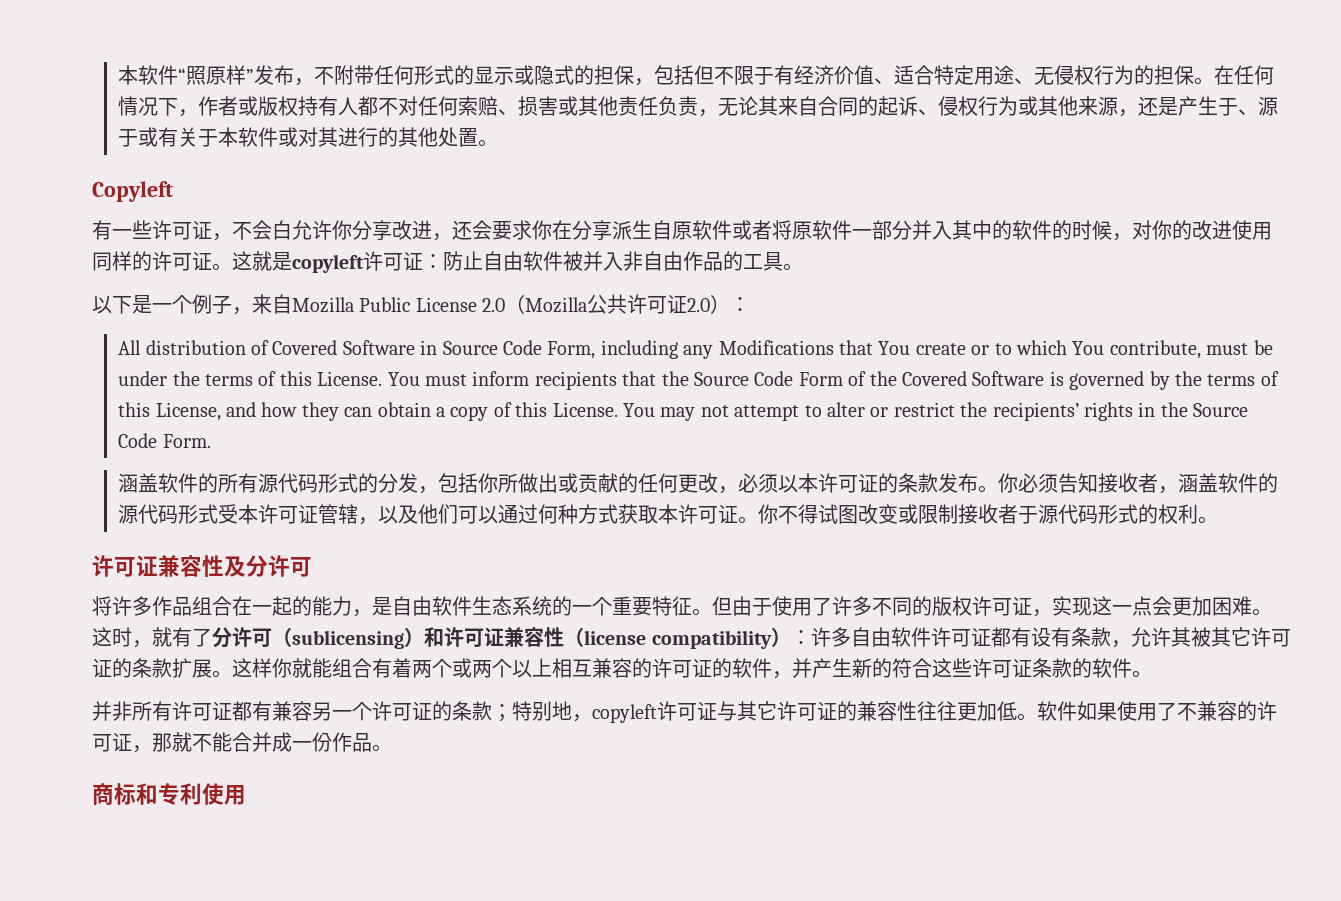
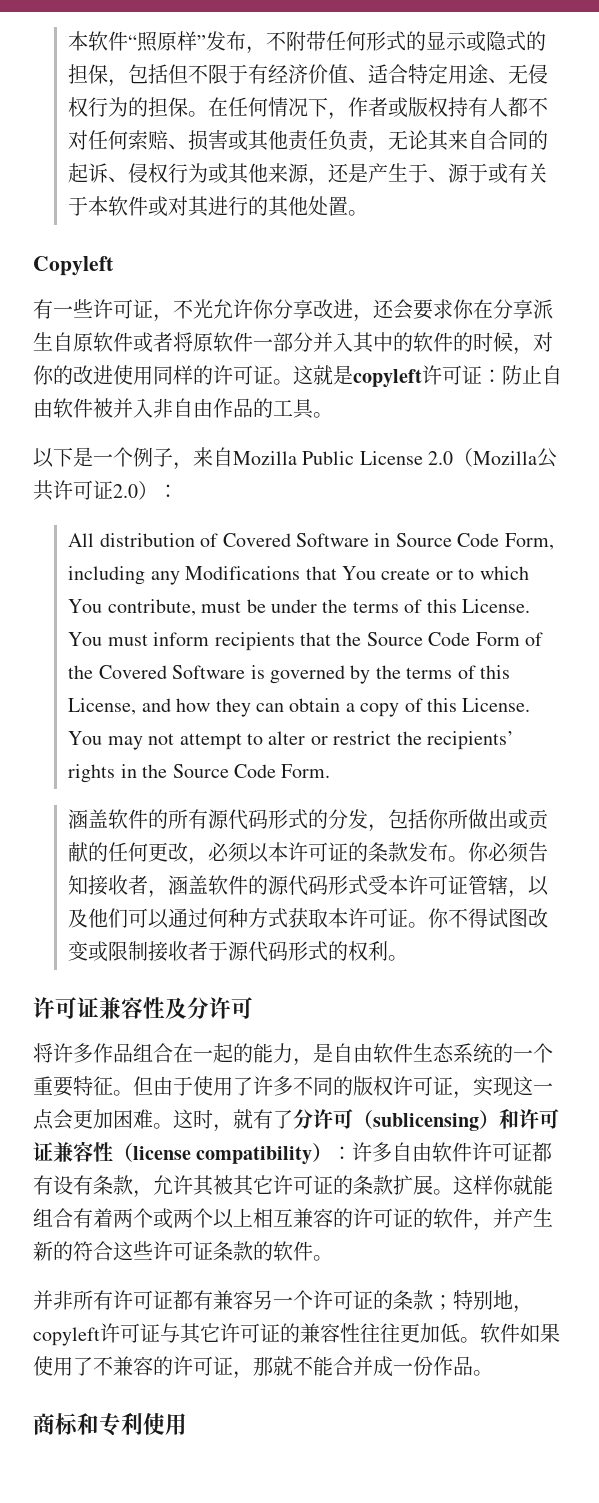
- 有一些许可证，不会白允许你分享改进，还会要求你在分享派生自原软件或者将原软件一部分并入其中的软件的时候，对你的改进使用同样的许可证。
+ 有一些许可证，不光允许你分享改进，还会要求你在分享派生自原软件或者将原软件一部分并入其中的软件的时候，对你的改进使用同样的许可证。

